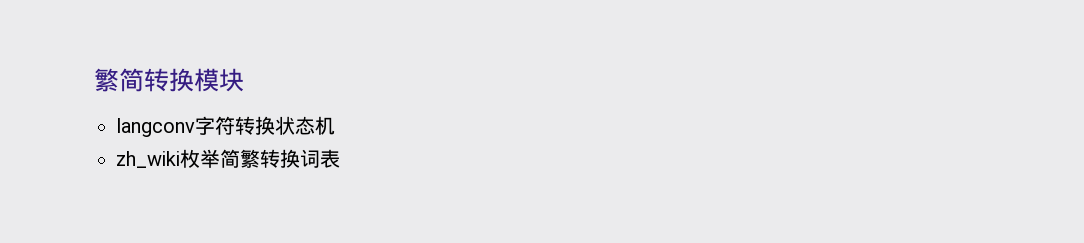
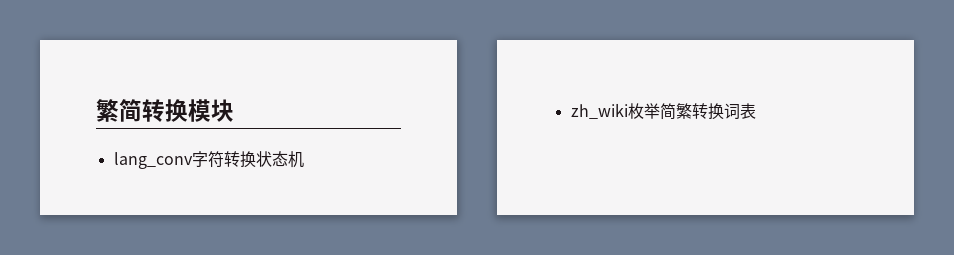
- langconv字符转换状态机
+ lang_conv字符转换状态机

